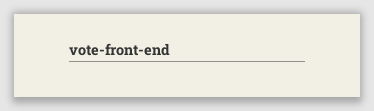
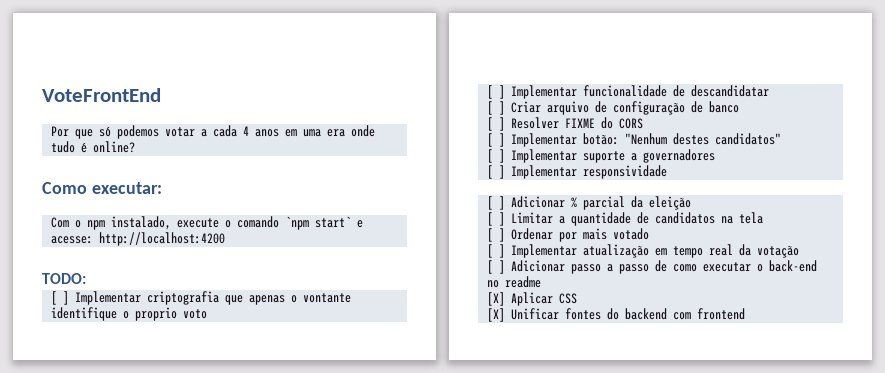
- vote-front-end
+ VoteFrontEnd
+ Por que só podemos votar a cada 4 anos em uma era onde tudo é online?
+ Como executar:
+ Com o npm instalado, execute o comando `npm start` e acesse: http://localhost:4200
+ TODO:
+ [ ] Implementar criptografia que apenas o vontante identifique o proprio voto
+ [ ] Implementar funcionalidade de descandidatar
+ [ ] Criar arquivo de configuração de banco
+ [ ] Resolver FIXME do CORS
+ [ ] Implementar botão: "Nenhum destes candidatos"
+ [ ] Implementar suporte a governadores
+ [ ] Implementar responsividade
+ [ ] Adicionar % parcial da eleição
+ [ ] Limitar a quantidade de candidatos na tela
+ [ ] Ordenar por mais votado
+ [ ] Implementar atualização em tempo real da votação
+ [ ] Adicionar passo a passo de como executar o back-end no readme
+ [X] Aplicar CSS
+ [X] Unificar fontes do backend com frontend

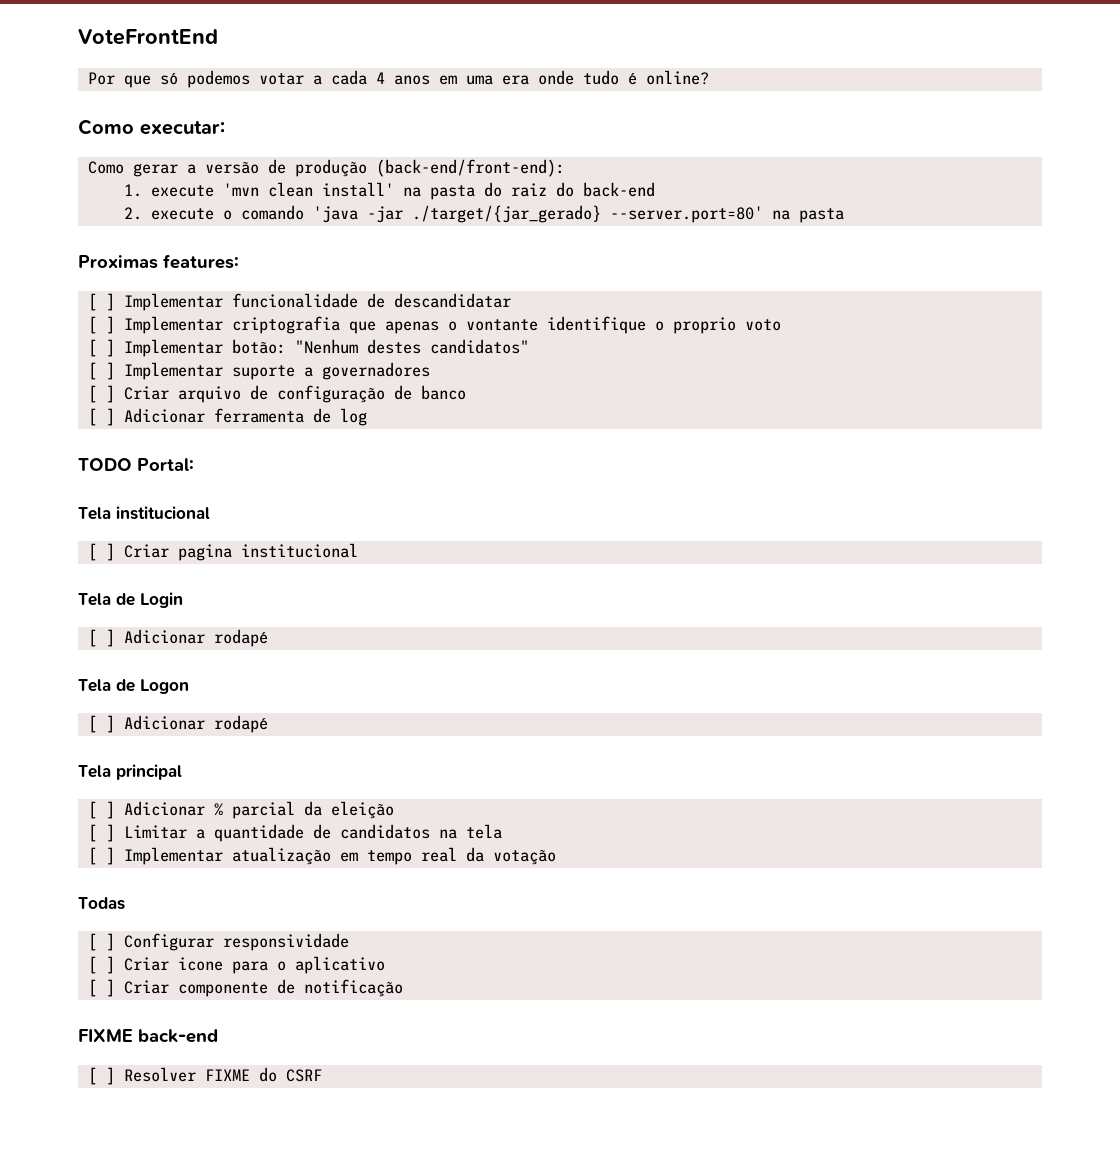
- Com o npm instalado, execute o comando `npm start` e acesse: http://localhost:4200
- TODO:
+ Como gerar a versão de produção (back-end/front-end):
+ 1. execute 'mvn clean install' na pasta do raiz do back-end
+ 2. execute o comando 'java -jar ./target/{jar_gerado} --server.port=80' na pasta
+ Proximas features:
+ [ ] Implementar funcionalidade de descandidatar
- [ ] Implementar funcionalidade de descandidatar
- [ ] Criar arquivo de configuração de banco
- [ ] Resolver FIXME do CORS
- [ ] Implementar responsividade
+ [ ] Criar arquivo de configuração de banco
+ [ ] Adicionar ferramenta de log
+ TODO Portal:
+ Tela institucional
+ [ ] Criar pagina institucional
+ Tela de Login
+ [ ] Adicionar rodapé
+ Tela de Logon
+ [ ] Adicionar rodapé
+ Tela principal
- [ ] Ordenar por mais votado
- [ ] Adicionar passo a passo de como executar o back-end no readme
- [X] Aplicar CSS
- [X] Unificar fontes do backend com frontend
+ Todas
+ [ ] Configurar responsividade
+ [ ] Criar icone para o aplicativo
+ [ ] Criar componente de notificação
+ FIXME back-end
+ [ ] Resolver FIXME do CSRF

